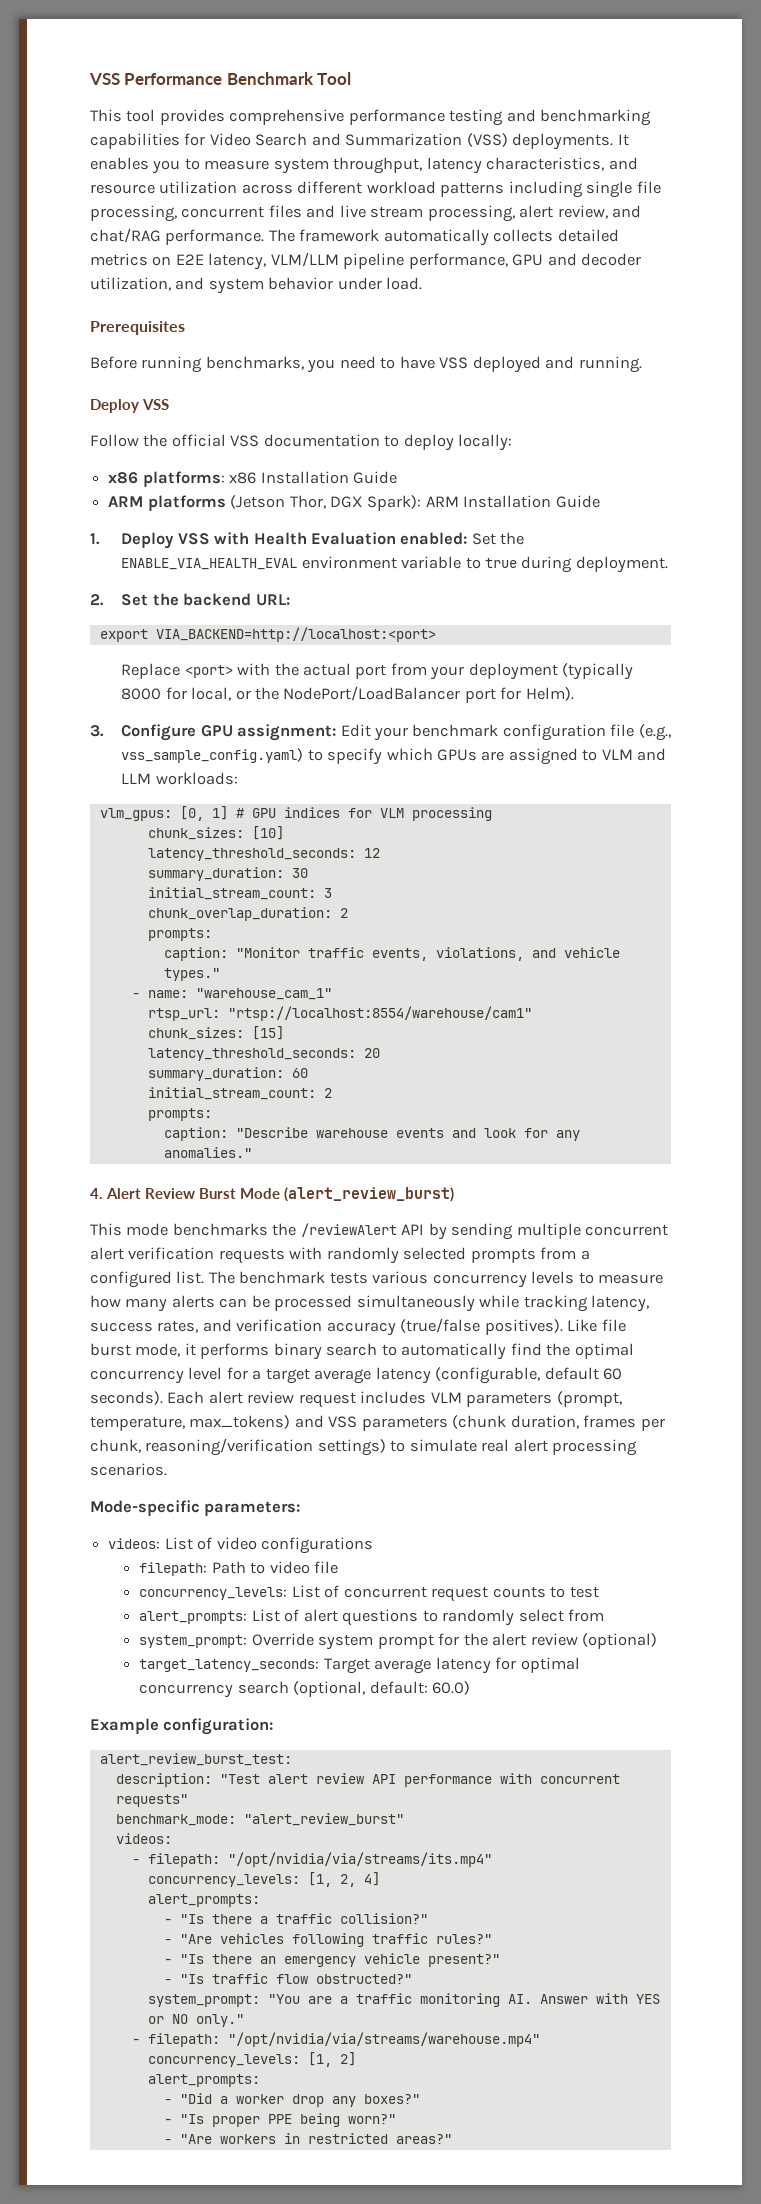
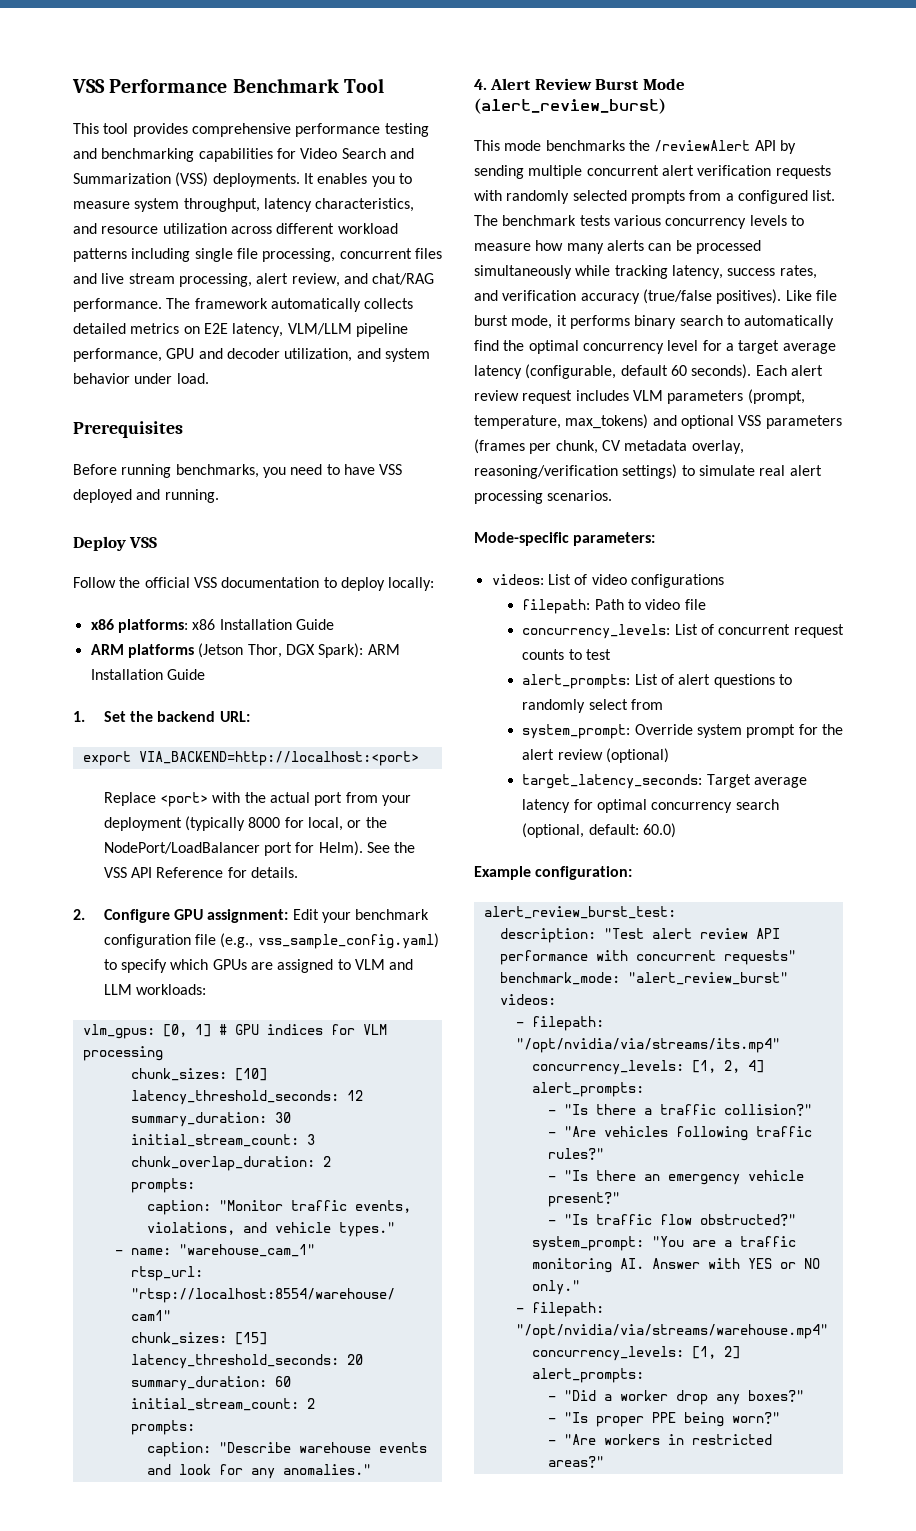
- 1. Deploy VSS with Health Evaluation enabled: Set the ENABLE_VIA_HEALTH_EVAL environment variable to true during deployment.
- 2. Set the backend URL:
+ 1. Set the backend URL:
- Replace <port> with the actual port from your deployment (typically 8000 for local, or the NodePort/LoadBalancer port for Helm).
- 3. Configure GPU assignment: Edit your benchmark configuration file (e.g., vss_sample_config.yaml) to specify which GPUs are assigned to VLM and LLM workloads:
+ Replace <port> with the actual port from your deployment (typically 8000 for local, or the NodePort/LoadBalancer port for Helm). See the VSS API Reference for details.
+ 2. Configure GPU assignment: Edit your benchmark configuration file (e.g., vss_sample_config.yaml) to specify which GPUs are assigned to VLM and LLM workloads:
- Each alert review request includes VLM parameters (prompt, temperature, max_tokens) and VSS parameters (chunk duration, frames per chunk, reasoning/verification settings) to simulate real alert processing scenarios.
+ Each alert review request includes VLM parameters (prompt, temperature, max_tokens) and optional VSS parameters (frames per chunk, CV metadata overlay, reasoning/verification settings) to simulate real alert processing scenarios.

